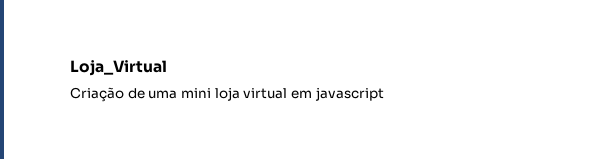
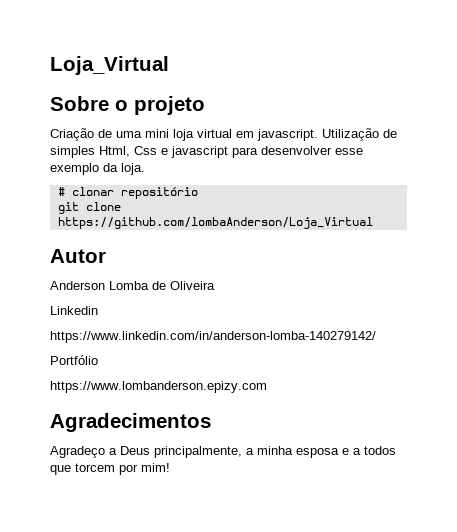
+ Sobre o projeto
- Criação de uma mini loja virtual em javascript
+ Criação de uma mini loja virtual em javascript. Utilização de simples Html, Css e javascript para desenvolver esse exemplo da loja.
+ # clonar repositório
+ git clone https://github.com/lombaAnderson/Loja_Virtual
+ Autor
+ Anderson Lomba de Oliveira
+ Linkedin
+ https://www.linkedin.com/in/anderson-lomba-140279142/
+ Portfólio
+ https://www.lombanderson.epizy.com
+ Agradecimentos
+ Agradeço a Deus principalmente, a minha esposa e a todos que torcem por mim!

